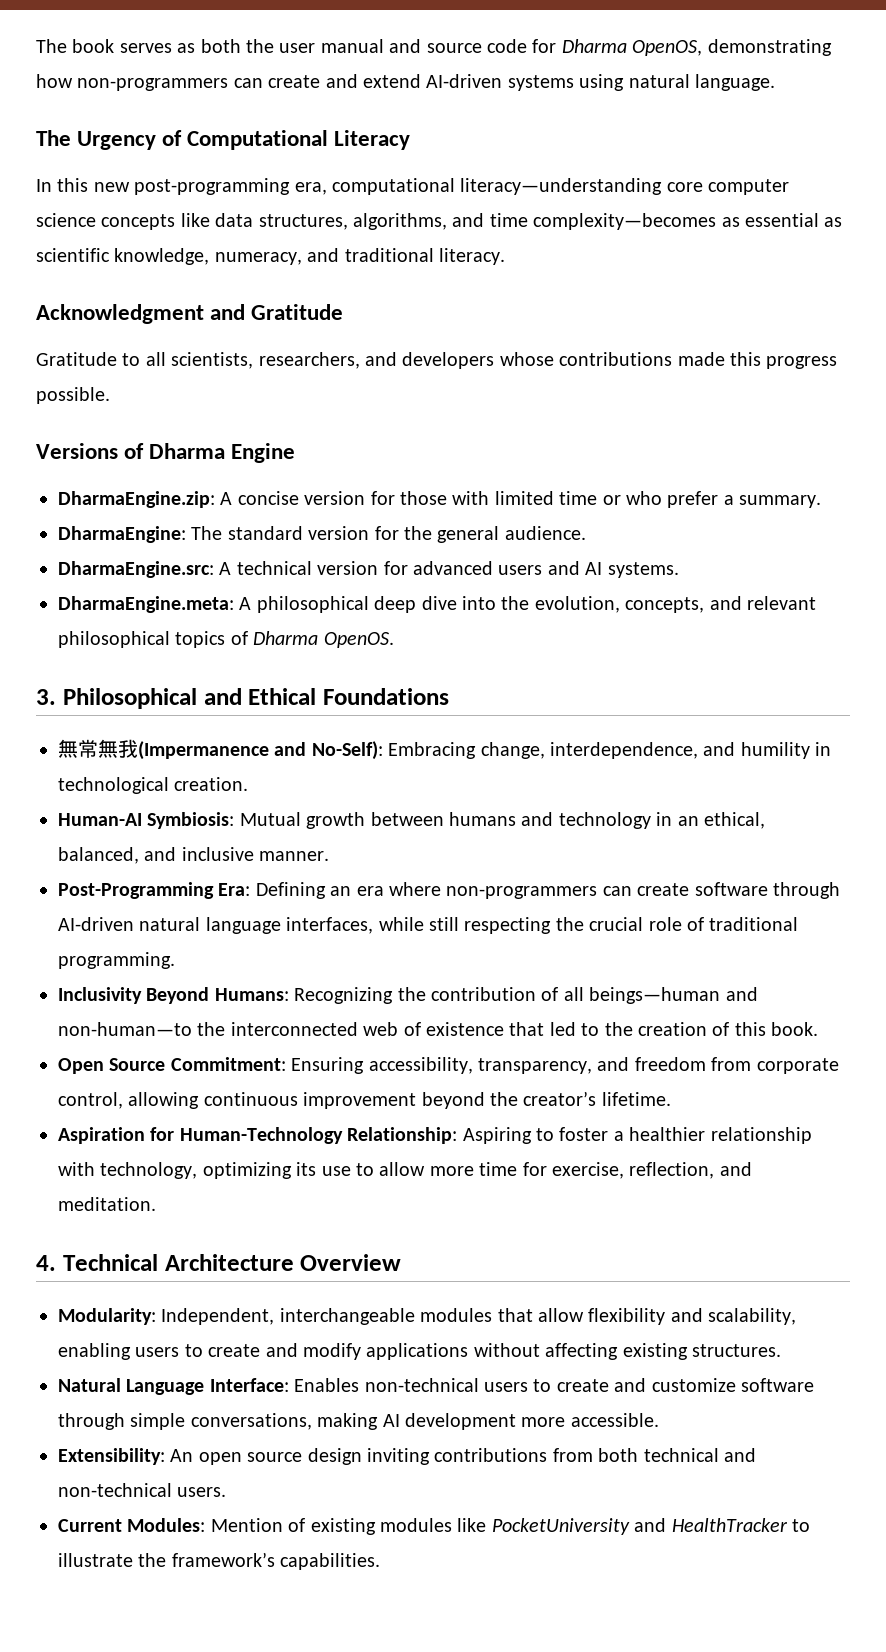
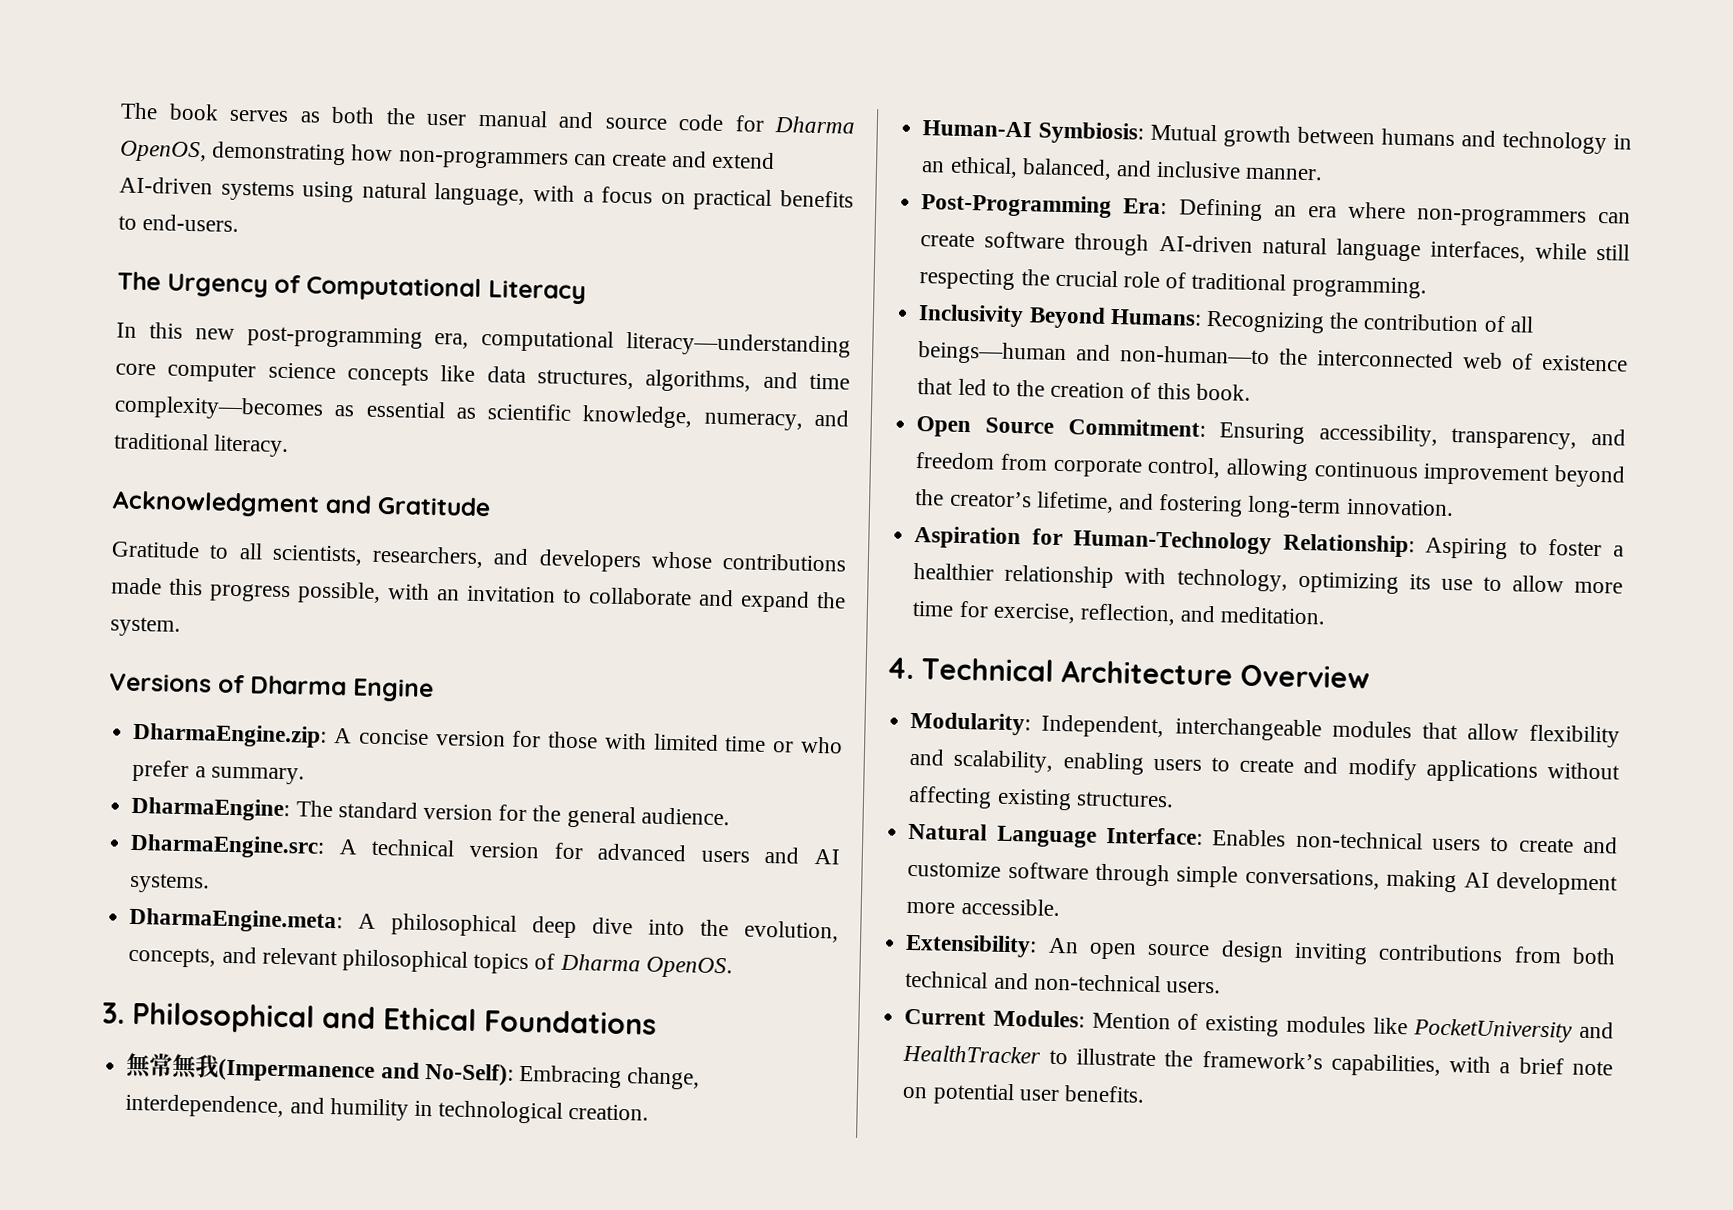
- The book serves as both the user manual and source code for Dharma OpenOS, demonstrating how non-programmers can create and extend AI-driven systems using natural language.
+ The book serves as both the user manual and source code for Dharma OpenOS, demonstrating how non-programmers can create and extend AI-driven systems using natural language, with a focus on practical benefits to end-users.
- Gratitude to all scientists, researchers, and developers whose contributions made this progress possible.
+ Gratitude to all scientists, researchers, and developers whose contributions made this progress possible, with an invitation to collaborate and expand the system.
- Open Source Commitment: Ensuring accessibility, transparency, and freedom from corporate control, allowing continuous improvement beyond the creator’s lifetime.
+ Open Source Commitment: Ensuring accessibility, transparency, and freedom from corporate control, allowing continuous improvement beyond the creator’s lifetime, and fostering long-term innovation.
- Current Modules: Mention of existing modules like PocketUniversity and HealthTracker to illustrate the framework’s capabilities.
+ Current Modules: Mention of existing modules like PocketUniversity and HealthTracker to illustrate the framework’s capabilities, with a brief note on potential user benefits.

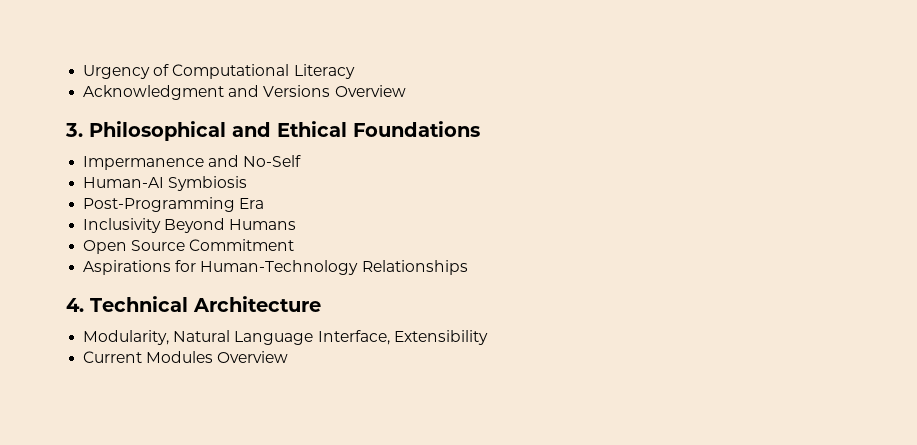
- The book serves as both the user manual and source code for Dharma OpenOS, demonstrating how non-programmers can create and extend AI-driven systems using natural language, with a focus on practical benefits to end-users.
- The Urgency of Computational Literacy
- In this new post-programming era, computational literacy—understanding core computer science concepts like data structures, algorithms, and time complexity—becomes as essential as scientific knowledge, numeracy, and traditional literacy.
- Acknowledgment and Gratitude
- Gratitude to all scientists, researchers, and developers whose contributions made this progress possible, with an invitation to collaborate and expand the system.
- Versions of Dharma Engine
- DharmaEngine.zip: A concise version for those with limited time or who prefer a summary.
- DharmaEngine: The standard version for the general audience.
- DharmaEngine.src: A technical version for advanced users and AI systems.
- DharmaEngine.meta: A philosophical deep dive into the evolution, concepts, and relevant philosophical topics of Dharma OpenOS.
+ Urgency of Computational Literacy
+ Acknowledgment and Versions Overview
- 無常無我(Impermanence and No-Self): Embracing change, interdependence, and humility in technological creation.
- Human-AI Symbiosis: Mutual growth between humans and technology in an ethical, balanced, and inclusive manner.
- Post-Programming Era: Defining an era where non-programmers can create software through AI-driven natural language interfaces, while still respecting the crucial role of traditional programming.
- Inclusivity Beyond Humans: Recognizing the contribution of all beings—human and non-human—to the interconnected web of existence that led to the creation of this book.
- Open Source Commitment: Ensuring accessibility, transparency, and freedom from corporate control, allowing continuous improvement beyond the creator’s lifetime, and fostering long-term innovation.
- Aspiration for Human-Technology Relationship: Aspiring to foster a healthier relationship with technology, optimizing its use to allow more time for exercise, reflection, and meditation.
- 4. Technical Architecture Overview
- Modularity: Independent, interchangeable modules that allow flexibility and scalability, enabling users to create and modify applications without affecting existing structures.
- Natural Language Interface: Enables non-technical users to create and customize software through simple conversations, making AI development more accessible.
- Extensibility: An open source design inviting contributions from both technical and non-technical users.
- Current Modules: Mention of existing modules like PocketUniversity and HealthTracker to illustrate the framework’s capabilities, with a brief note on potential user benefits.
+ Impermanence and No-Self
+ Human-AI Symbiosis
+ Post-Programming Era
+ Inclusivity Beyond Humans
+ Open Source Commitment
+ Aspirations for Human-Technology Relationships
+ 4. Technical Architecture
+ Modularity, Natural Language Interface, Extensibility
+ Current Modules Overview

